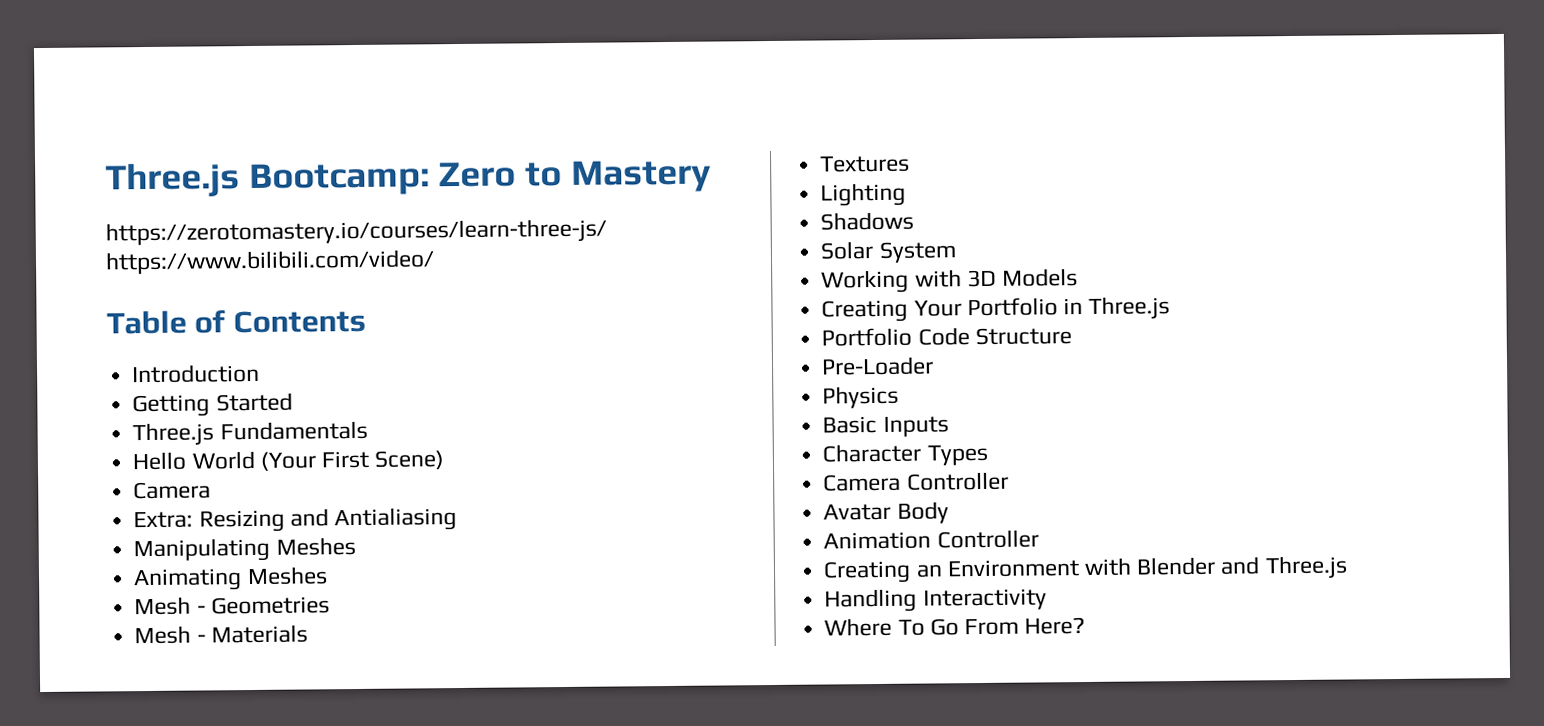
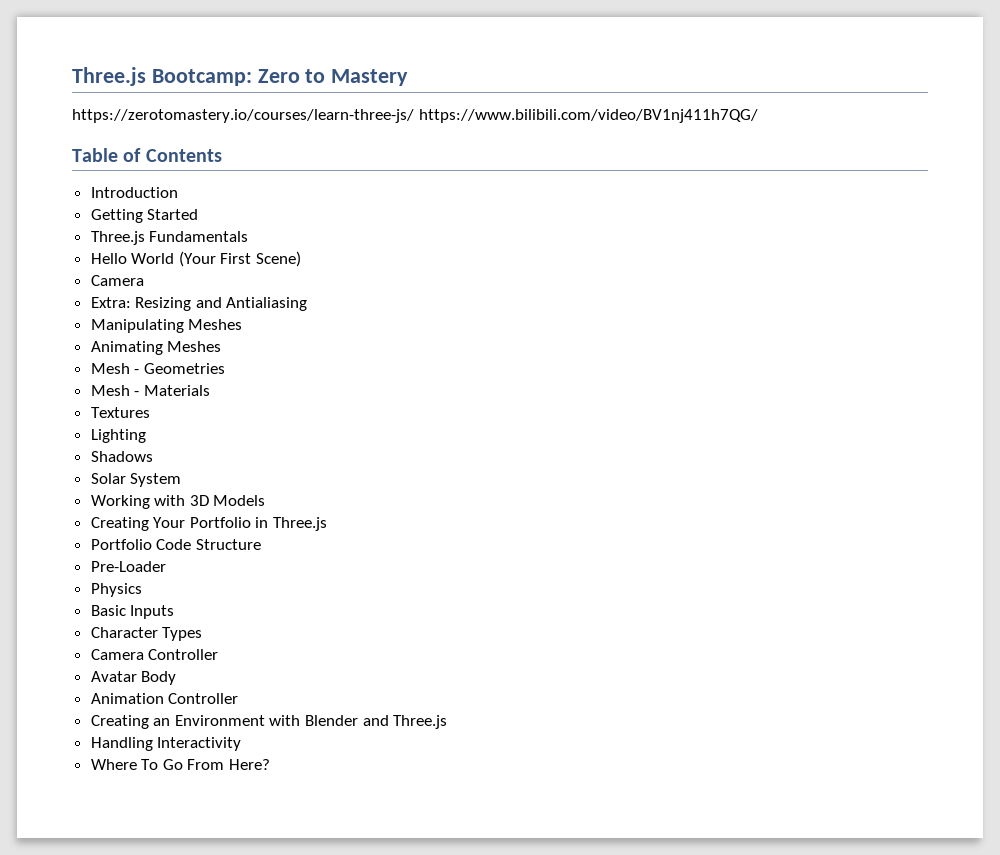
- https://zerotomastery.io/courses/learn-three-js/ https://www.bilibili.com/video/
+ https://zerotomastery.io/courses/learn-three-js/ https://www.bilibili.com/video/BV1nj411h7QG/

